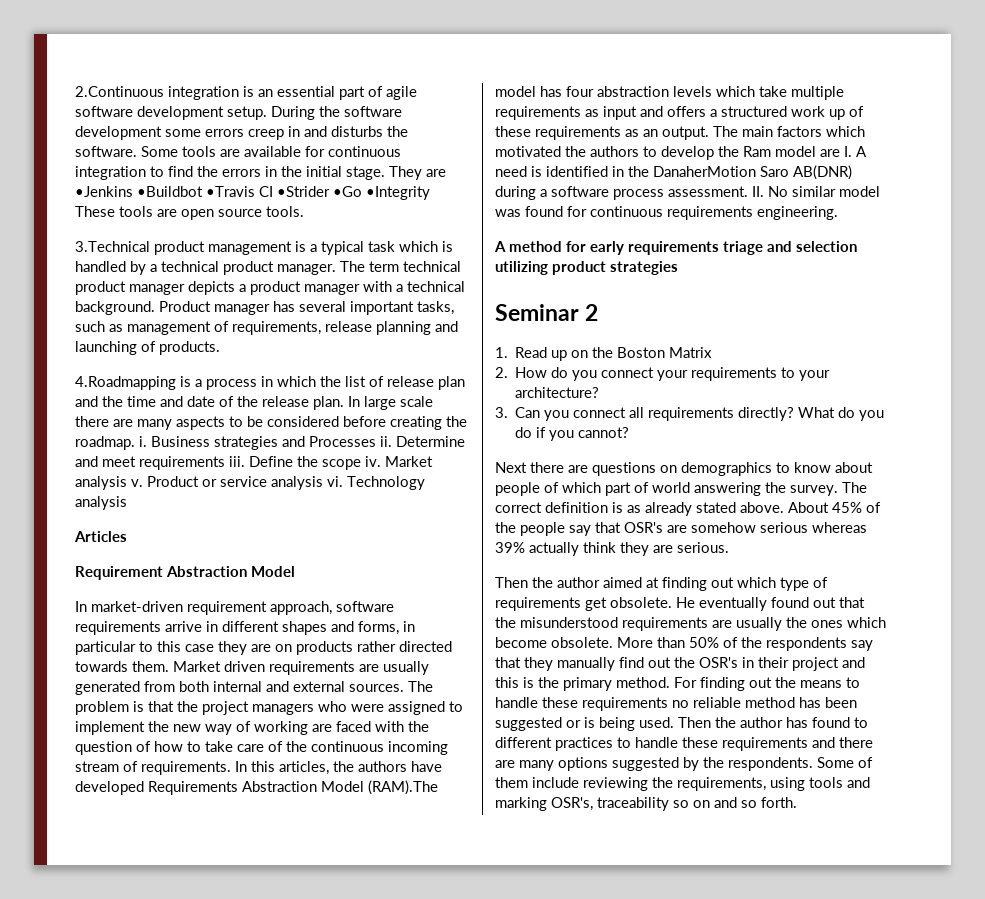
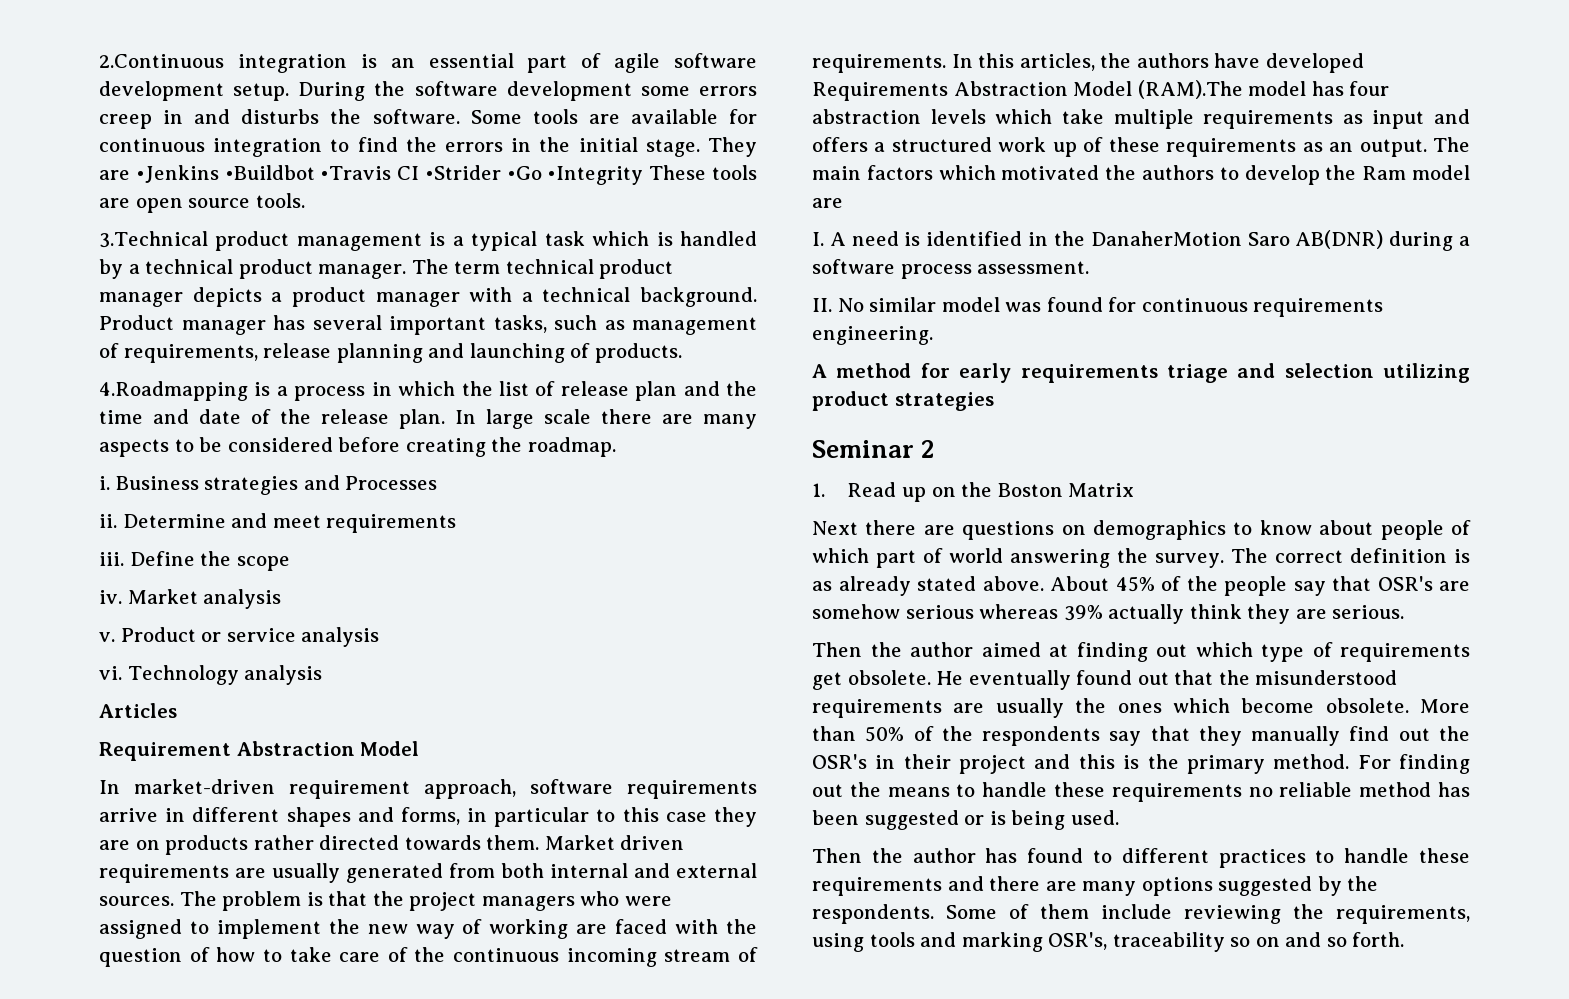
- In large scale there are many aspects to be considered before creating the roadmap. i.
+ In large scale there are many aspects to be considered before creating the roadmap.
+ i.
- Business strategies and Processes ii.
+ Business strategies and Processes
+ ii.
- Determine and meet requirements iii.
+ Determine and meet requirements
+ iii.
- Define the scope iv.
+ Define the scope
+ iv.
- Market analysis v.
+ Market analysis
+ v.
- Product or service analysis vi.
+ Product or service analysis
+ vi.
- The main factors which motivated the authors to develop the Ram model are I. A need is identified in the DanaherMotion Saro AB(DNR) during a software process assessment. II. No similar model was found for continuous requirements engineering.
+ The main factors which motivated the authors to develop the Ram model are
+ I. A need is identified in the DanaherMotion Saro AB(DNR) during a software process assessment.
+ II. No similar model was found for continuous requirements engineering.
- 2. How do you connect your requirements to your architecture?
- 3. Can you connect all requirements directly? What do you do if you cannot?
- For finding out the means to handle these requirements no reliable method has been suggested or is being used. Then the author has found to different practices to handle these requirements and there are many options suggested by the respondents.
+ For finding out the means to handle these requirements no reliable method has been suggested or is being used.
+ Then the author has found to different practices to handle these requirements and there are many options suggested by the respondents.

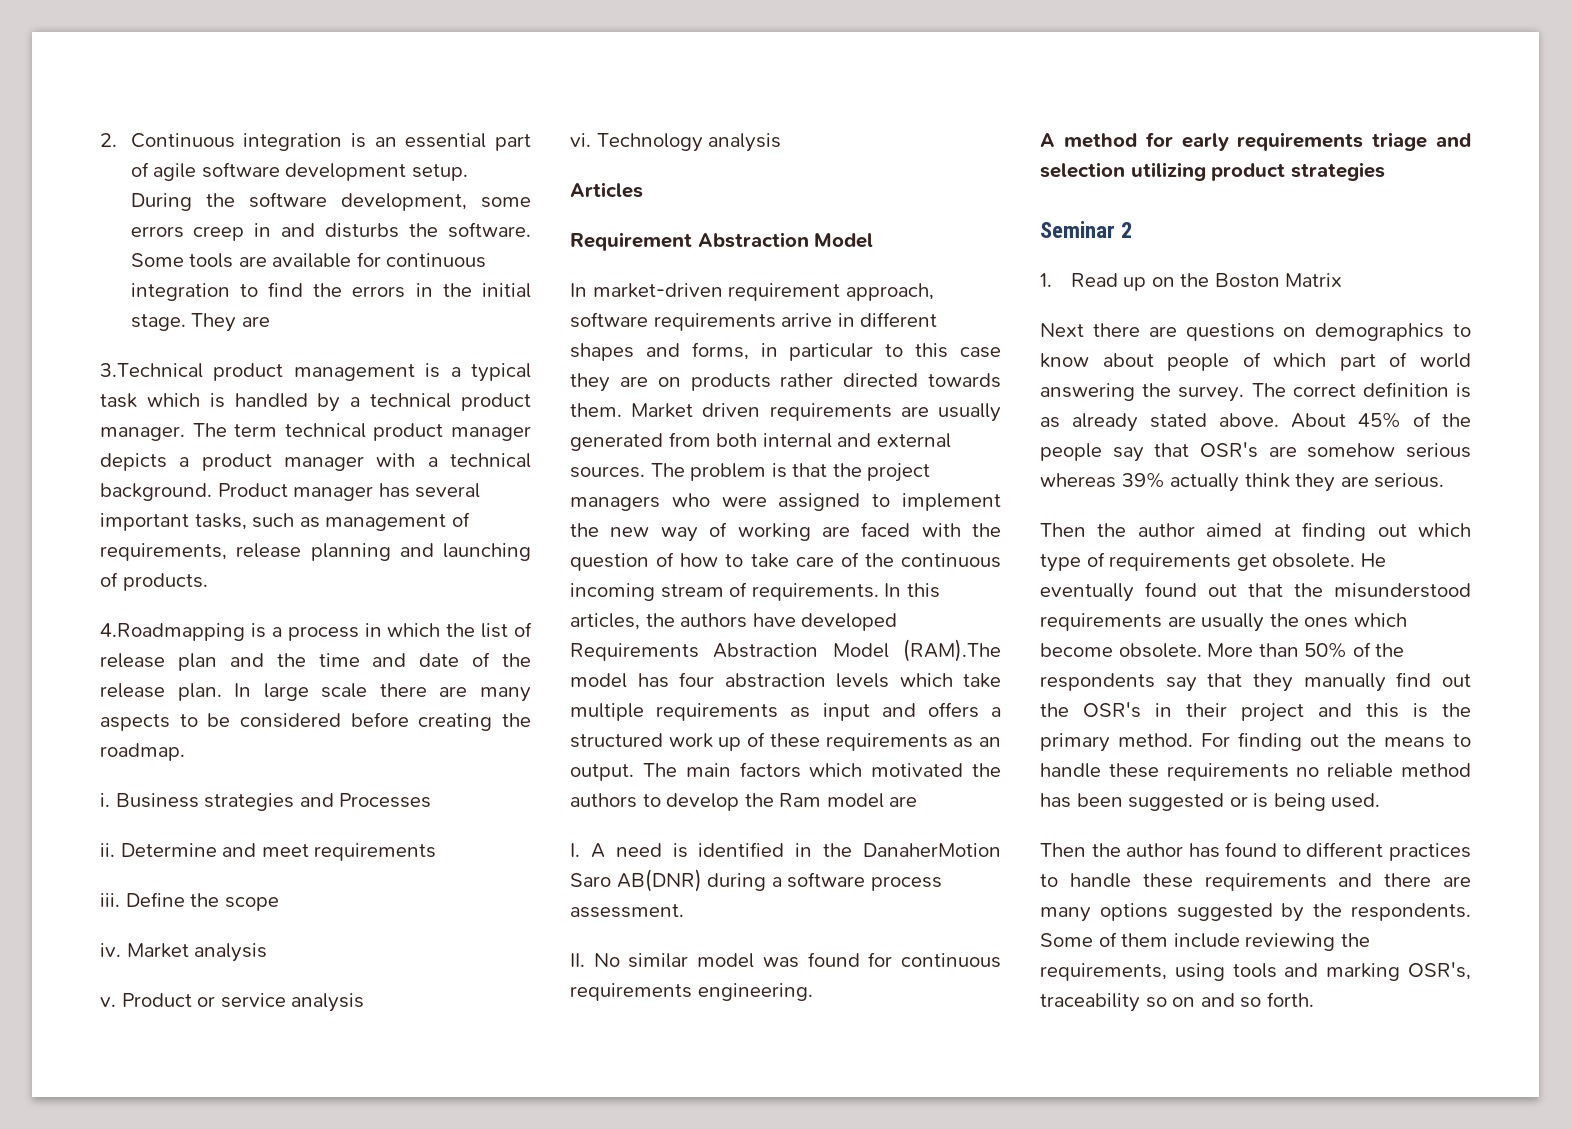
- 2.Continuous integration is an essential part of agile software development setup.
+ 2. Continuous integration is an essential part of agile software development setup.
- During the software development some errors creep in and disturbs the software.
+ During the software development, some errors creep in and disturbs the software.
- They are •Jenkins •Buildbot •Travis CI •Strider •Go •Integrity These tools are open source tools.
+ They are

